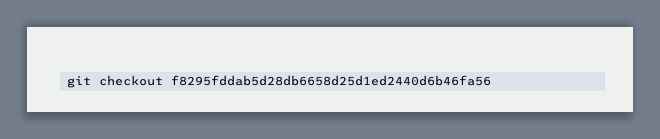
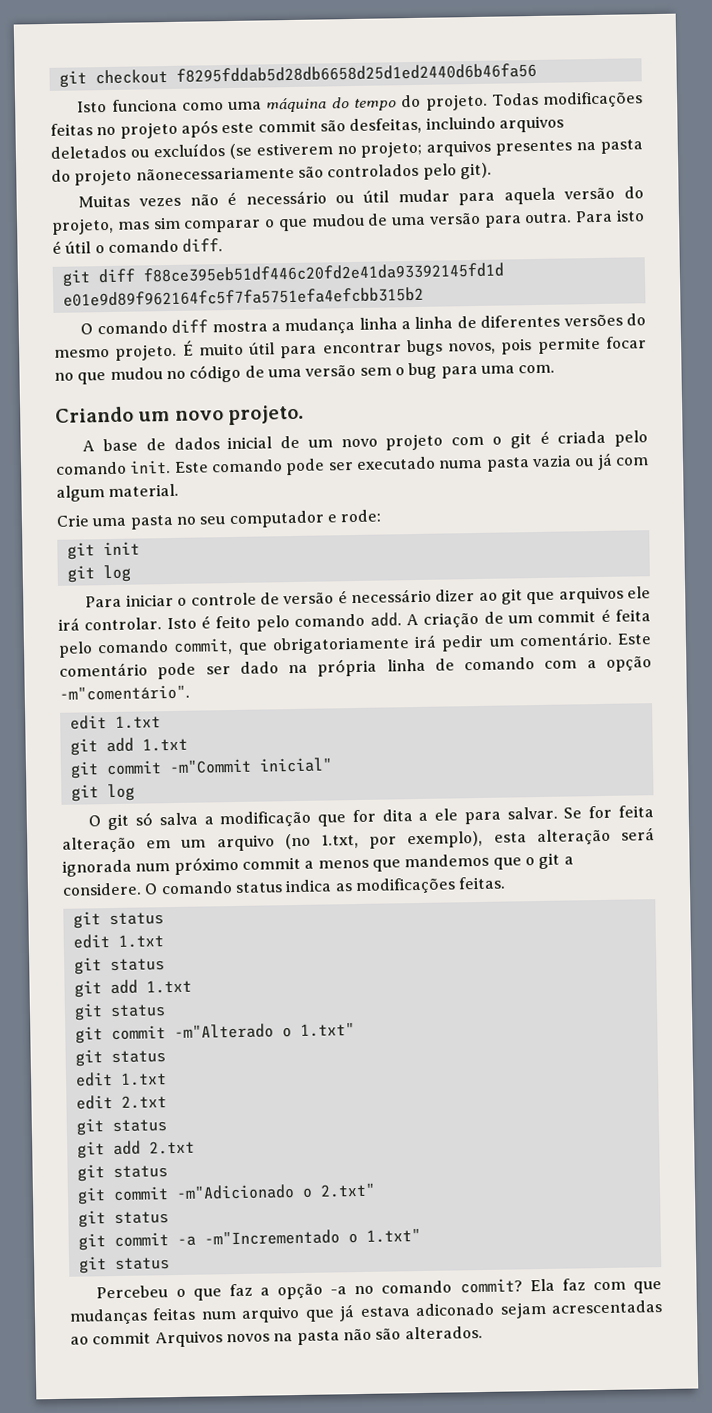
+ Isto funciona como uma máquina do tempo do projeto. Todas modificações feitas no projeto após este commit são desfeitas, incluindo arquivos deletados ou excluídos (se estiverem no projeto; arquivos presentes na pasta do projeto nãonecessariamente são controlados pelo git).
+ Muitas vezes não é necessário ou útil mudar para aquela versão do projeto, mas sim comparar o que mudou de uma versão para outra. Para isto é útil o comando diff.
+ git diff f88ce395eb51df446c20fd2e41da93392145fd1d e01e9d89f962164fc5f7fa5751efa4efcbb315b2
+ O comando diff mostra a mudança linha a linha de diferentes versões do mesmo projeto. É muito útil para encontrar bugs novos, pois permite focar no que mudou no código de uma versão sem o bug para uma com.
+ Criando um novo projeto.
+ A base de dados inicial de um novo projeto com o git é criada pelo comando init. Este comando pode ser executado numa pasta vazia ou já com algum material.
+ Crie uma pasta no seu computador e rode:
+ git init
+ git log
+ Para iniciar o controle de versão é necessário dizer ao git que arquivos ele irá controlar. Isto é feito pelo comando add. A criação de um commit é feita pelo comando commit, que obrigatoriamente irá pedir um comentário. Este comentário pode ser dado na própria linha de comando com a opção -m"comentário".
+ edit 1.txt
+ git add 1.txt
+ git commit -m"Commit inicial"
+ git log
+ O git só salva a modificação que for dita a ele para salvar. Se for feita alteração em um arquivo (no 1.txt, por exemplo), esta alteração será ignorada num próximo commit a menos que mandemos que o git a considere. O comando status indica as modificações feitas.
+ git status
+ edit 1.txt
+ git status
+ git add 1.txt
+ git status
+ git commit -m"Alterado o 1.txt"
+ git status
+ edit 1.txt
+ edit 2.txt
+ git status
+ git add 2.txt
+ git status
+ git commit -m"Adicionado o 2.txt"
+ git status
+ git commit -a -m"Incrementado o 1.txt"
+ git status
+ Percebeu o que faz a opção -a no comando commit? Ela faz com que mudanças feitas num arquivo que já estava adiconado sejam acrescentadas ao commit Arquivos novos na pasta não são alterados.

